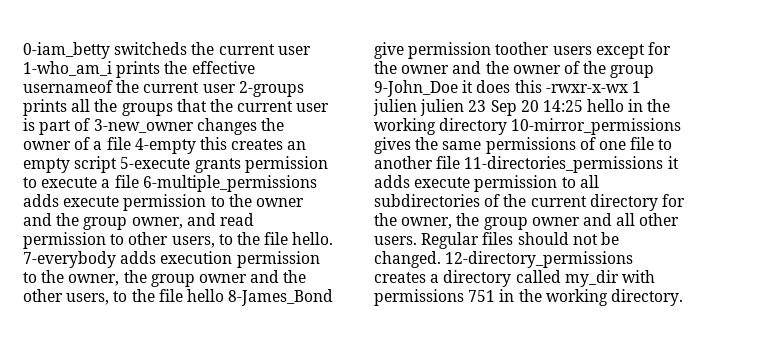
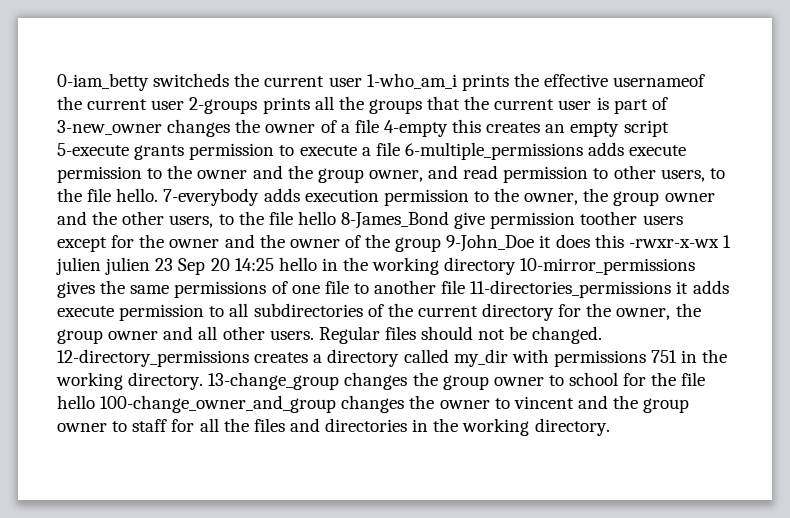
+ 13-change_group changes the group owner to school for the file hello 100-change_owner_and_group changes the owner to vincent and the group owner to staff for all the files and directories in the working directory.

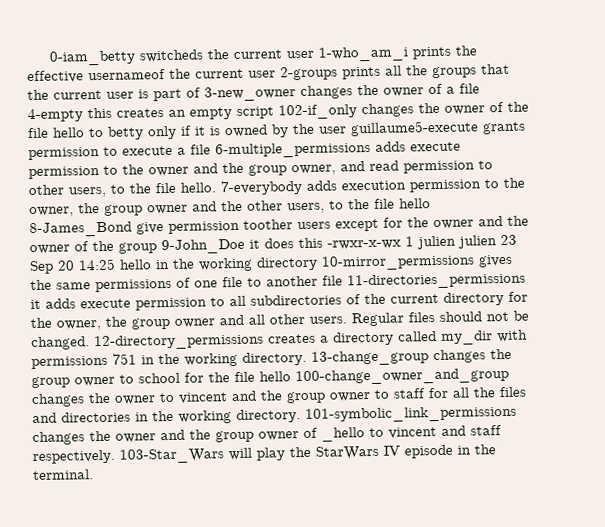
- 0-iam_betty switcheds the current user 1-who_am_i prints the effective usernameof the current user 2-groups prints all the groups that the current user is part of 3-new_owner changes the owner of a file 4-empty this creates an empty script 5-execute grants permission to execute a file 6-multiple_permissions adds execute permission to the owner and the group owner, and read permission to other users, to the file hello.
+ 0-iam_betty switcheds the current user 1-who_am_i prints the effective usernameof the current user 2-groups prints all the groups that the current user is part of 3-new_owner changes the owner of a file 4-empty this creates an empty script 102-if_only changes the owner of the file hello to betty only if it is owned by the user guillaume5-execute grants permission to execute a file 6-multiple_permissions adds execute permission to the owner and the group owner, and read permission to other users, to the file hello.
+ 101-symbolic_link_permissions changes the owner and the group owner of _hello to vincent and staff respectively. 103-Star_Wars will play the StarWars IV episode in the terminal.

